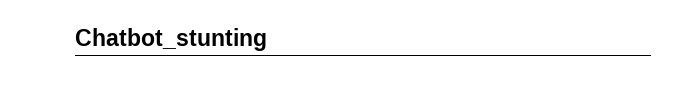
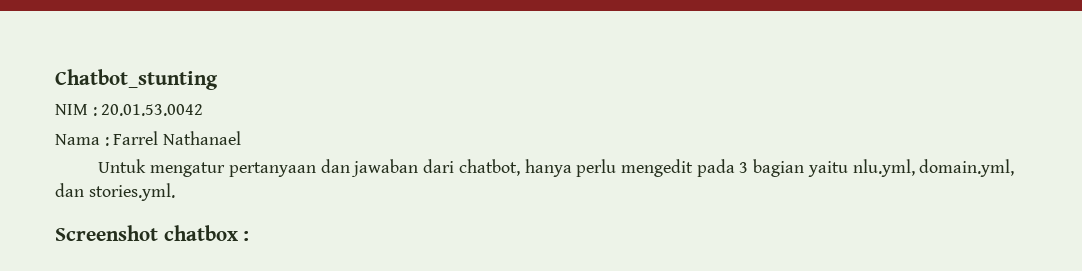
+ NIM : 20.01.53.0042
+ Nama : Farrel Nathanael
+ Untuk mengatur pertanyaan dan jawaban dari chatbot, hanya perlu mengedit pada 3 bagian yaitu nlu.yml, domain.yml, dan stories.yml.
+ Screenshot chatbox :

